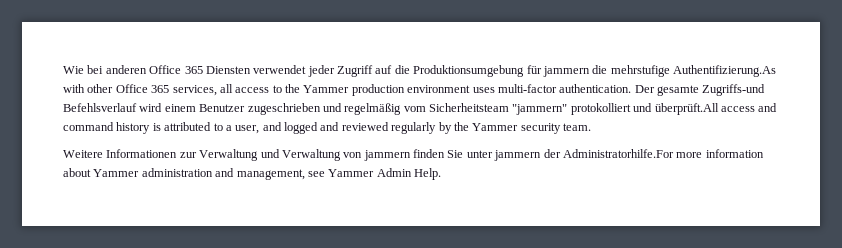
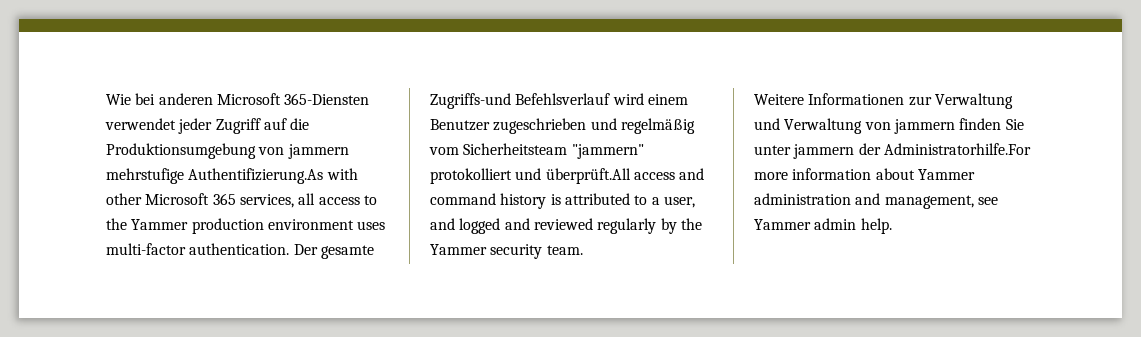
- Wie bei anderen Office 365 Diensten verwendet jeder Zugriff auf die Produktionsumgebung für jammern die mehrstufige Authentifizierung.As with other Office 365 services, all access to the Yammer production environment uses multi-factor authentication.
+ Wie bei anderen Microsoft 365-Diensten verwendet jeder Zugriff auf die Produktionsumgebung von jammern mehrstufige Authentifizierung.As with other Microsoft 365 services, all access to the Yammer production environment uses multi-factor authentication.
- Weitere Informationen zur Verwaltung und Verwaltung von jammern finden Sie unter jammern der Administratorhilfe.For more information about Yammer administration and management, see Yammer Admin Help.
+ Weitere Informationen zur Verwaltung und Verwaltung von jammern finden Sie unter jammern der Administratorhilfe.For more information about Yammer administration and management, see Yammer admin help.

